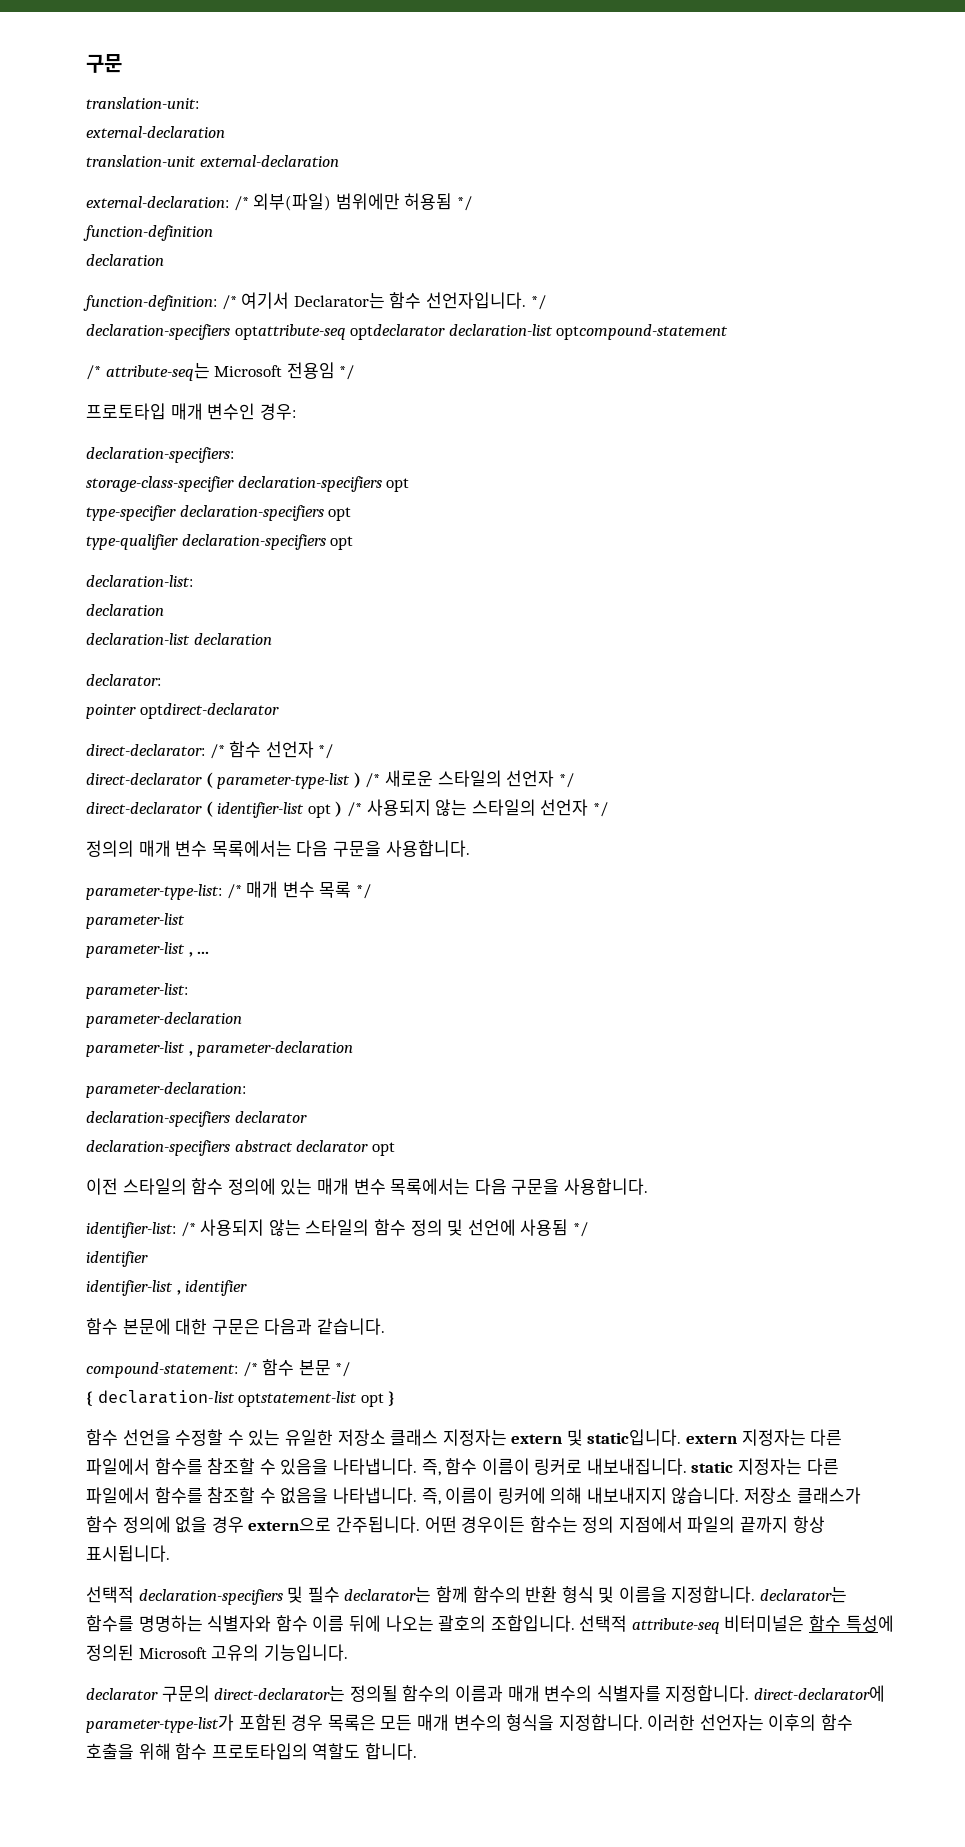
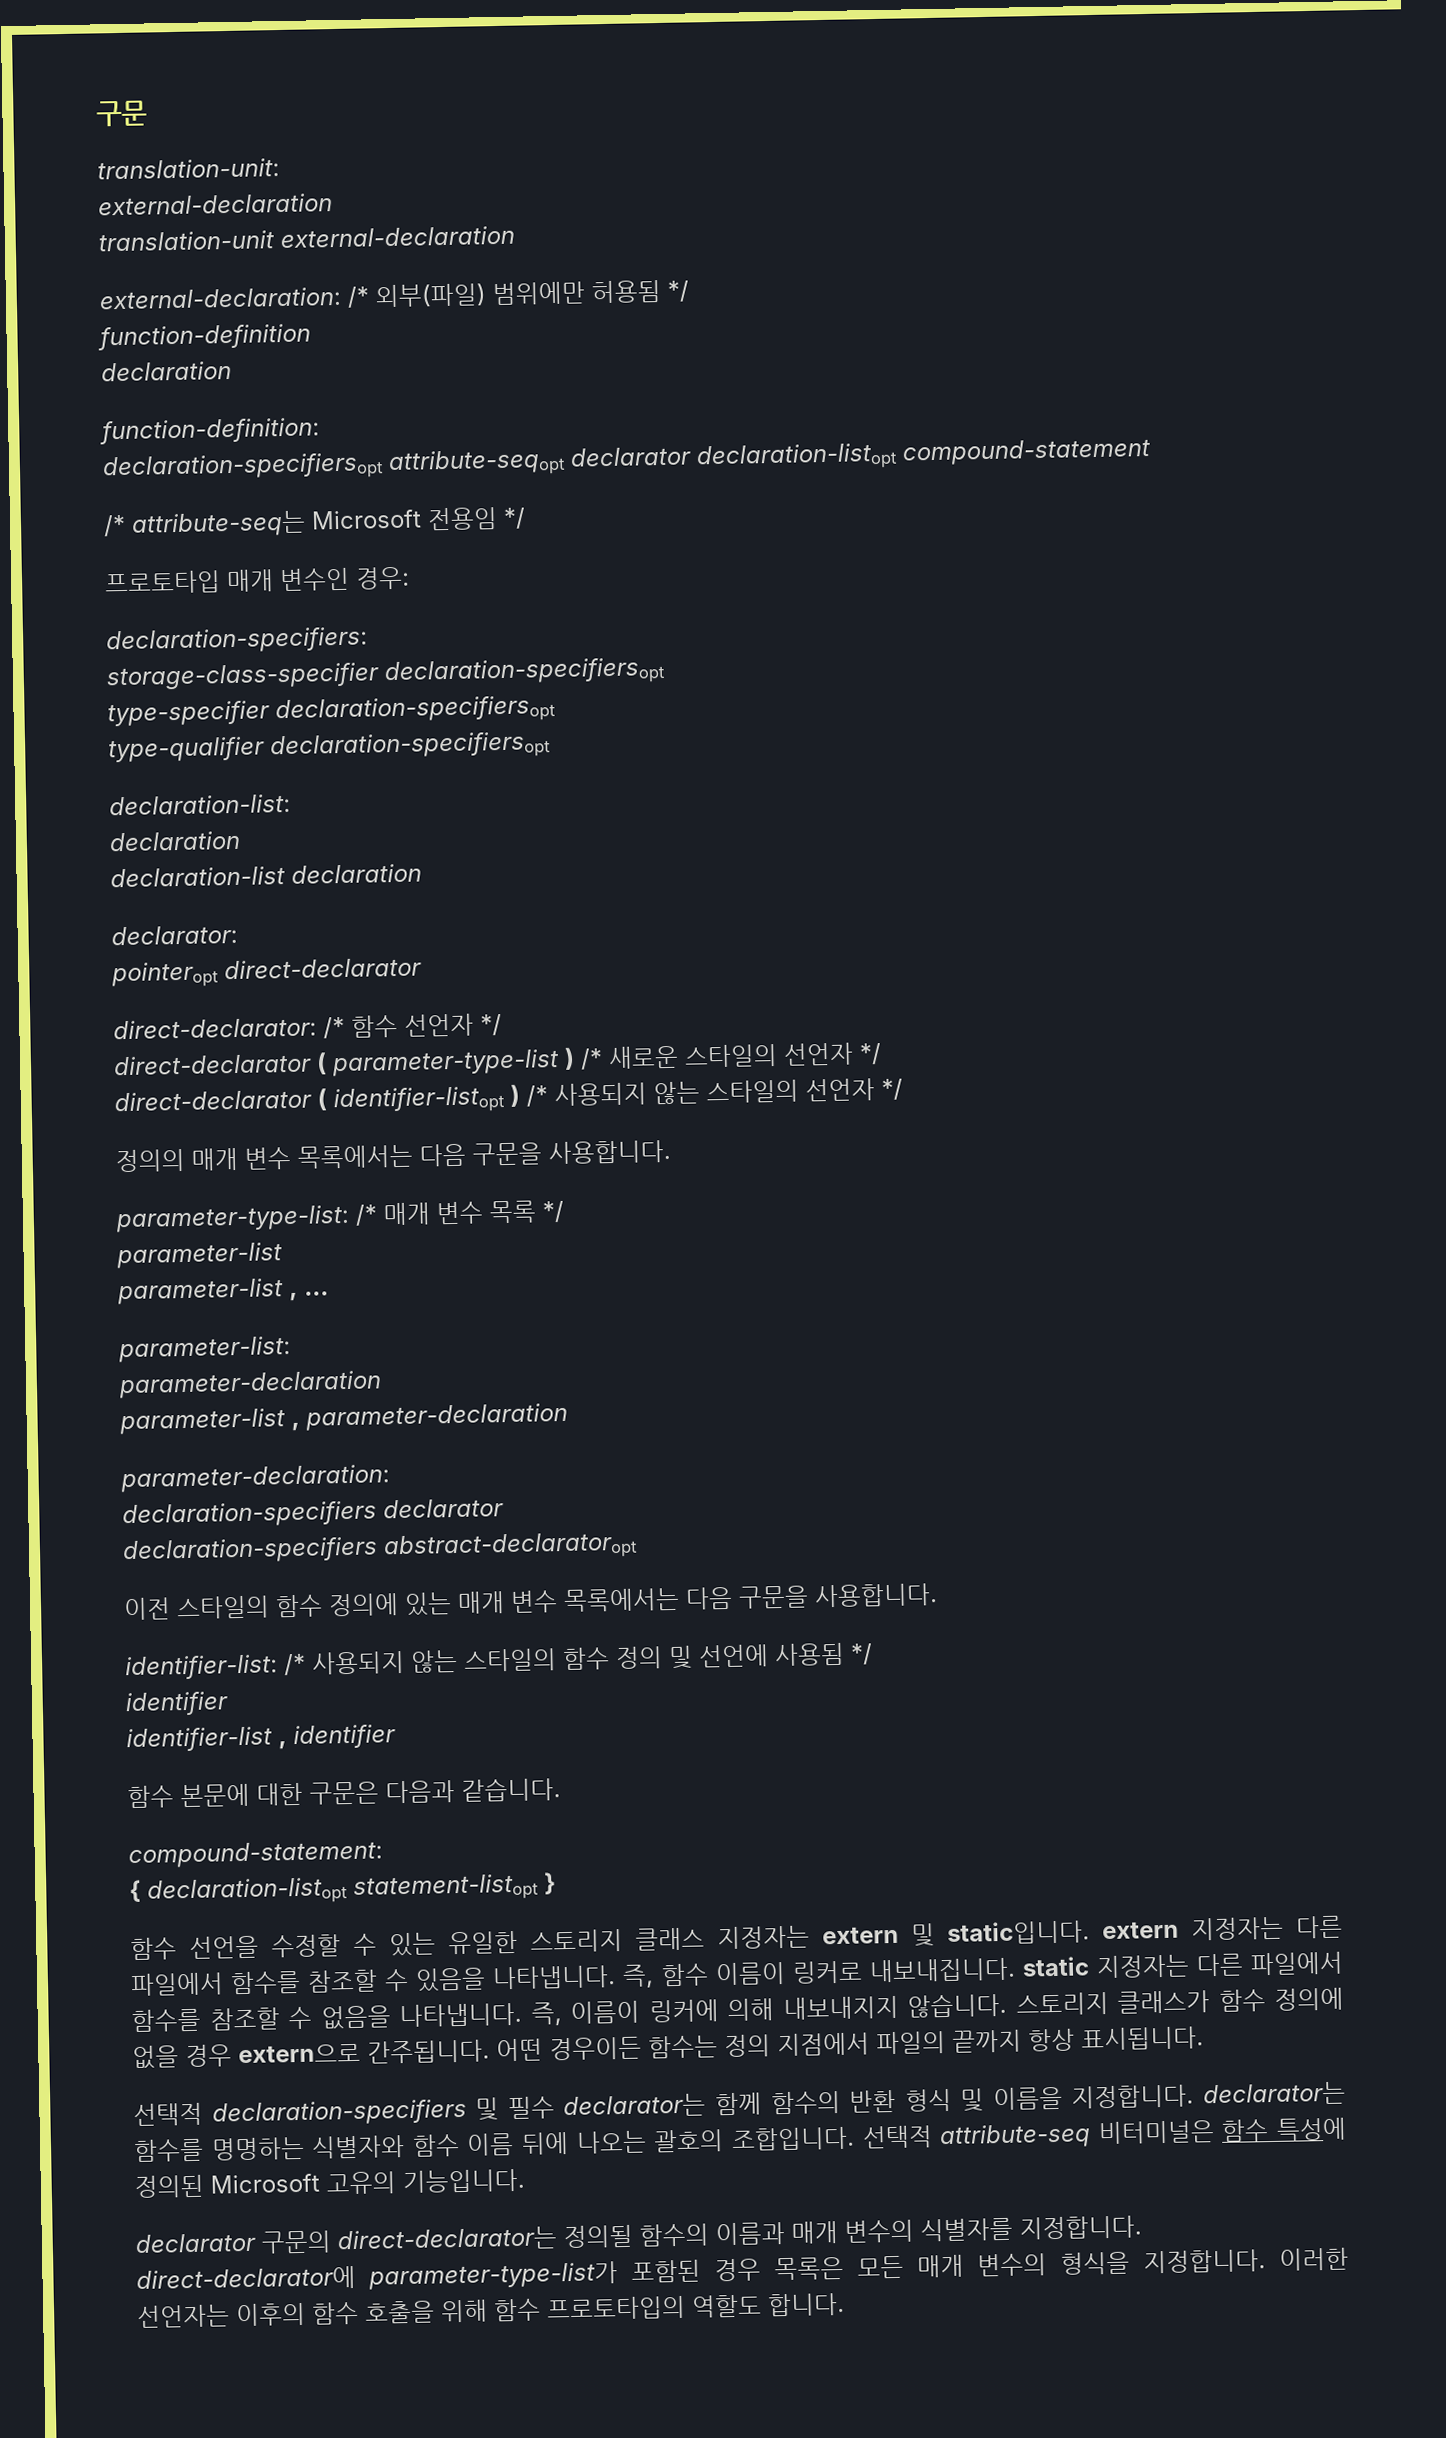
- function-definition: /* 여기서 Declarator는 함수 선언자입니다. */
- declaration-specifiers optattribute-seq optdeclarator declaration-list optcompound-statement
+ function-definition:
+ declaration-specifiersopt attribute-seqopt declarator declaration-listopt compound-statement
- storage-class-specifier declaration-specifiers opt
+ storage-class-specifier declaration-specifiersopt
- type-specifier declaration-specifiers opt
+ type-specifier declaration-specifiersopt
- type-qualifier declaration-specifiers opt
+ type-qualifier declaration-specifiersopt
- pointer optdirect-declarator
+ pointeropt direct-declarator
- direct-declarator ( identifier-list opt ) /* 사용되지 않는 스타일의 선언자 */
+ direct-declarator ( identifier-listopt ) /* 사용되지 않는 스타일의 선언자 */
- declaration-specifiers abstract declarator opt
+ declaration-specifiers abstract-declaratoropt
- compound-statement: /* 함수 본문 */
- { declaration-list optstatement-list opt }
+ compound-statement:
+ { declaration-listopt statement-listopt }
- 함수 선언을 수정할 수 있는 유일한 저장소 클래스 지정자는 extern 및 static입니다. extern 지정자는 다른 파일에서 함수를 참조할 수 있음을 나타냅니다.
+ 함수 선언을 수정할 수 있는 유일한 스토리지 클래스 지정자는 extern 및 static입니다. extern 지정자는 다른 파일에서 함수를 참조할 수 있음을 나타냅니다.
- 저장소 클래스가 함수 정의에 없을 경우 extern으로 간주됩니다.
+ 스토리지 클래스가 함수 정의에 없을 경우 extern으로 간주됩니다.

